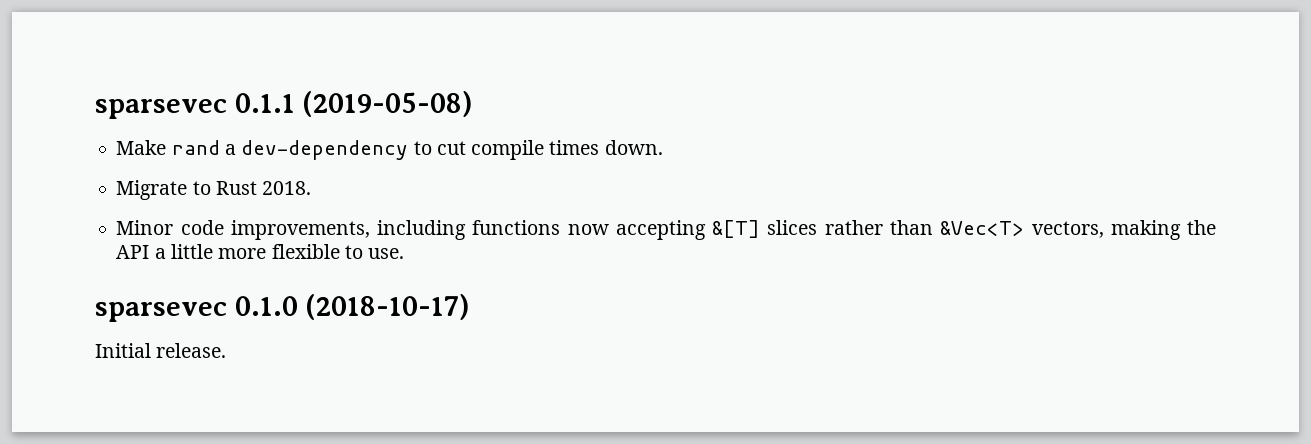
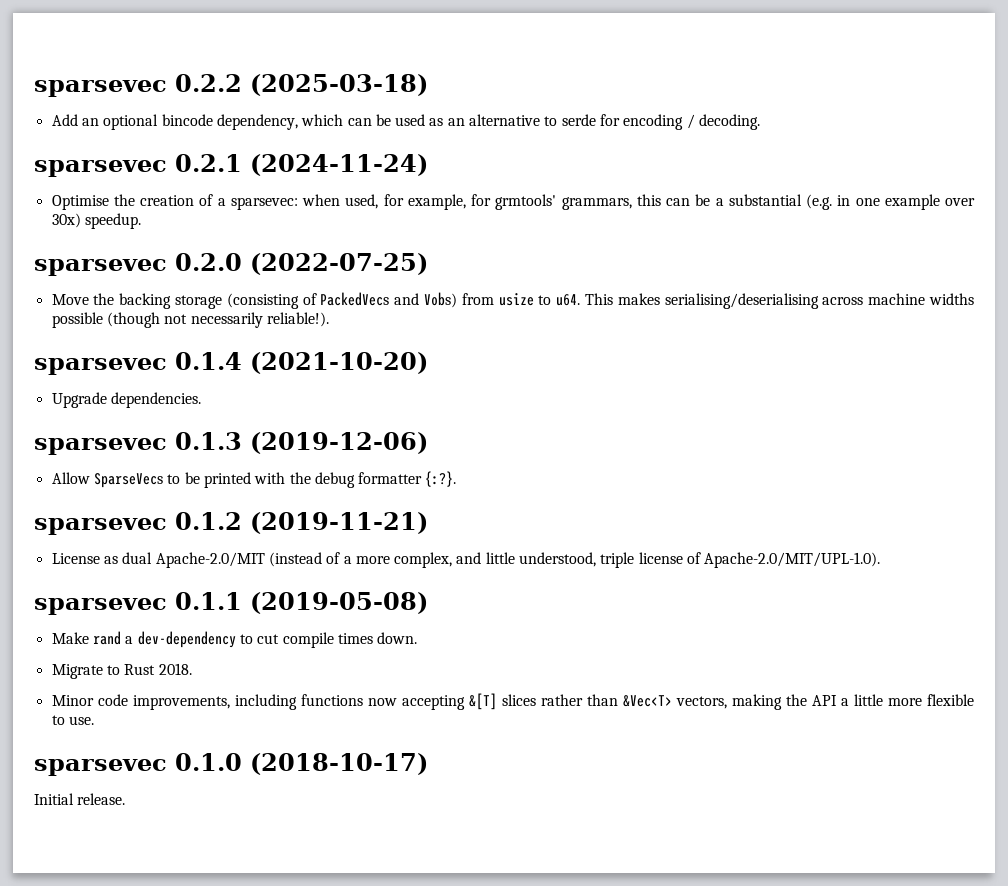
+ sparsevec 0.2.2 (2025-03-18)
+ Add an optional bincode dependency, which can be used as an alternative to serde for encoding / decoding.
+ sparsevec 0.2.1 (2024-11-24)
+ Optimise the creation of a sparsevec: when used, for example, for grmtools' grammars, this can be a substantial (e.g. in one example over 30x) speedup.
+ sparsevec 0.2.0 (2022-07-25)
+ Move the backing storage (consisting of PackedVecs and Vobs) from usize to u64. This makes serialising/deserialising across machine widths possible (though not necessarily reliable!).
+ sparsevec 0.1.4 (2021-10-20)
+ Upgrade dependencies.
+ sparsevec 0.1.3 (2019-12-06)
+ Allow SparseVecs to be printed with the debug formatter {:?}.
+ sparsevec 0.1.2 (2019-11-21)
+ License as dual Apache-2.0/MIT (instead of a more complex, and little understood, triple license of Apache-2.0/MIT/UPL-1.0).

